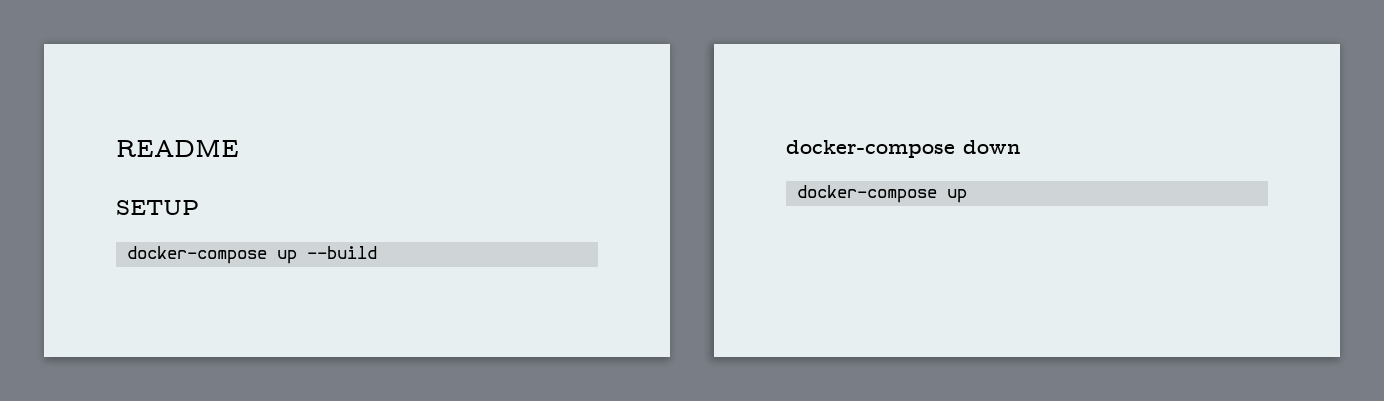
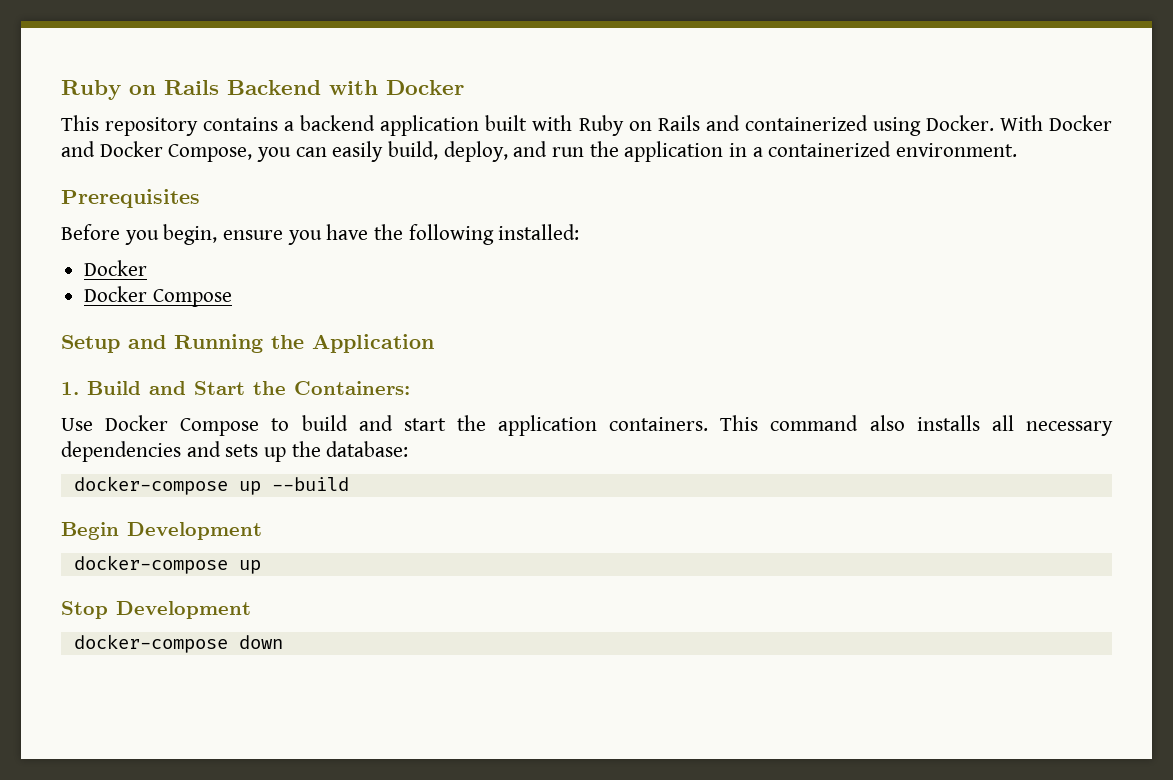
- README
- SETUP
+ Ruby on Rails Backend with Docker
+ This repository contains a backend application built with Ruby on Rails and containerized using Docker. With Docker and Docker Compose, you can easily build, deploy, and run the application in a containerized environment.
+ Prerequisites
+ Before you begin, ensure you have the following installed:
+ Docker
+ Docker Compose
+ Setup and Running the Application
+ 1. Build and Start the Containers:
+ Use Docker Compose to build and start the application containers. This command also installs all necessary dependencies and sets up the database:
+ Begin Development
+ docker-compose up
+ Stop Development
  docker-compose down
- docker-compose up

